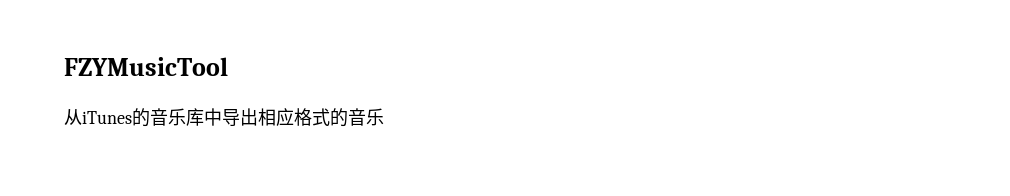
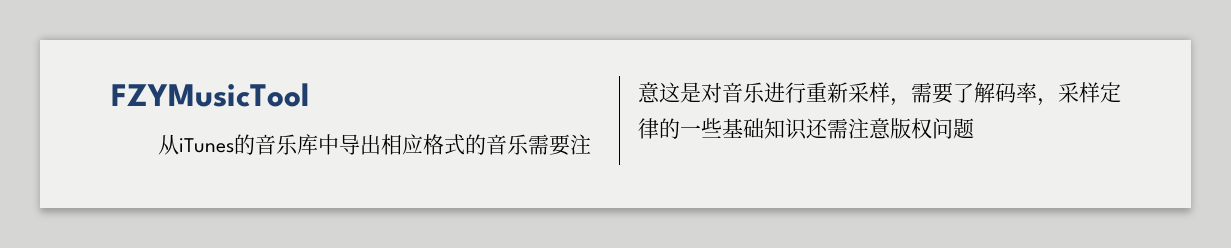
- 从iTunes的音乐库中导出相应格式的音乐
+ 从iTunes的音乐库中导出相应格式的音乐需要注意这是对音乐进行重新采样，需要了解码率，采样定律的一些基础知识还需注意版权问题

